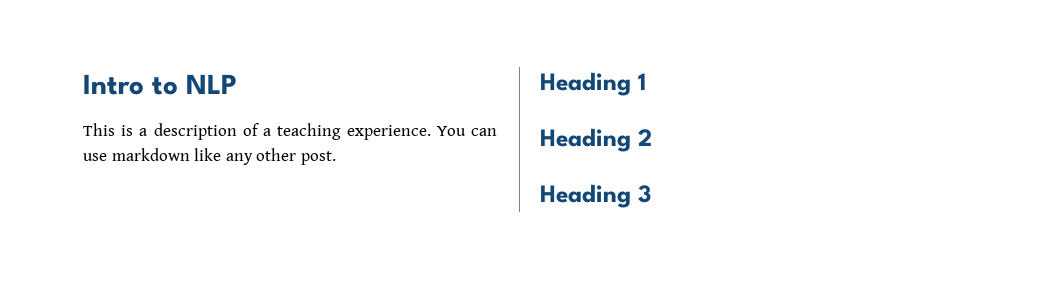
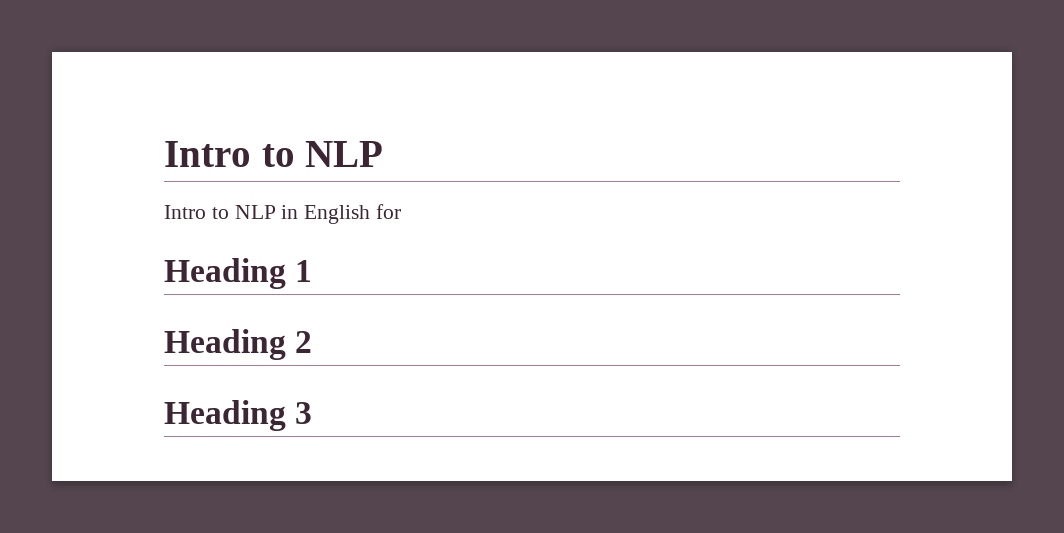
- This is a description of a teaching experience. You can use markdown like any other post.
+ Intro to NLP in English for

